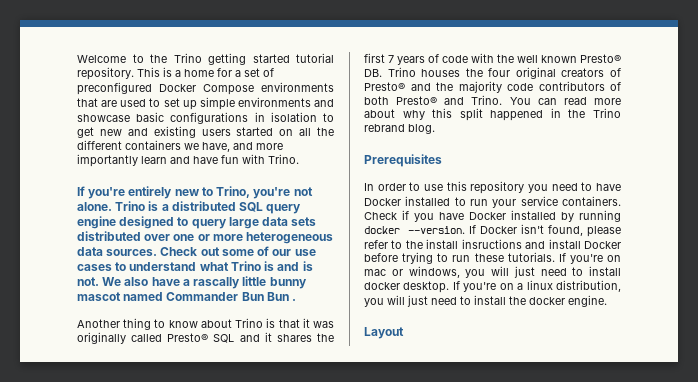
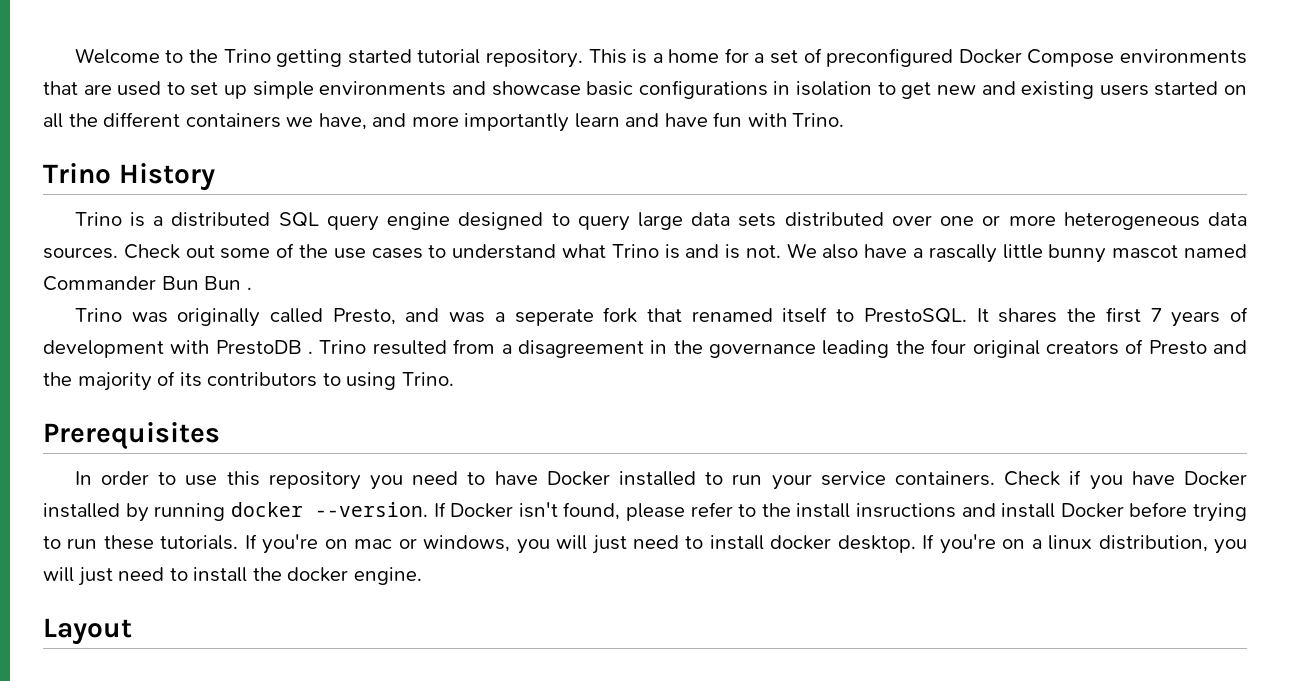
- If you're entirely new to Trino, you're not alone. Trino is a distributed SQL query engine designed to query large data sets distributed over one or more heterogeneous data sources.
+ Trino History
+ Trino is a distributed SQL query engine designed to query large data sets distributed over one or more heterogeneous data sources.
- Check out some of our use cases to understand what Trino is and is not.
+ Check out some of the use cases to understand what Trino is and is not.
- Another thing to know about Trino is that it was originally called Presto® SQL and it shares the first 7 years of code with the well known Presto® DB. Trino houses the four original creators of Presto® and the majority code contributors of both Presto® and Trino. You can read more about why this split happened in the Trino rebrand blog.
+ Trino was originally called Presto, and was a seperate fork that renamed itself to PrestoSQL. It shares the first 7 years of development with PrestoDB . Trino resulted from a disagreement in the governance leading the four original creators of Presto and the majority of its contributors to using Trino.

